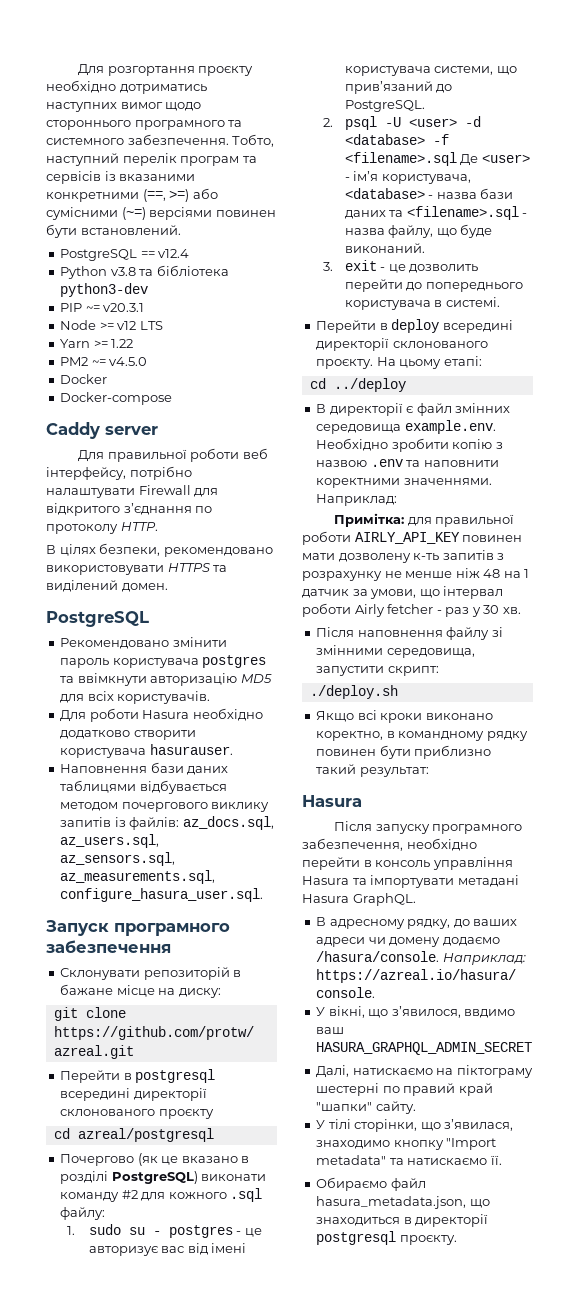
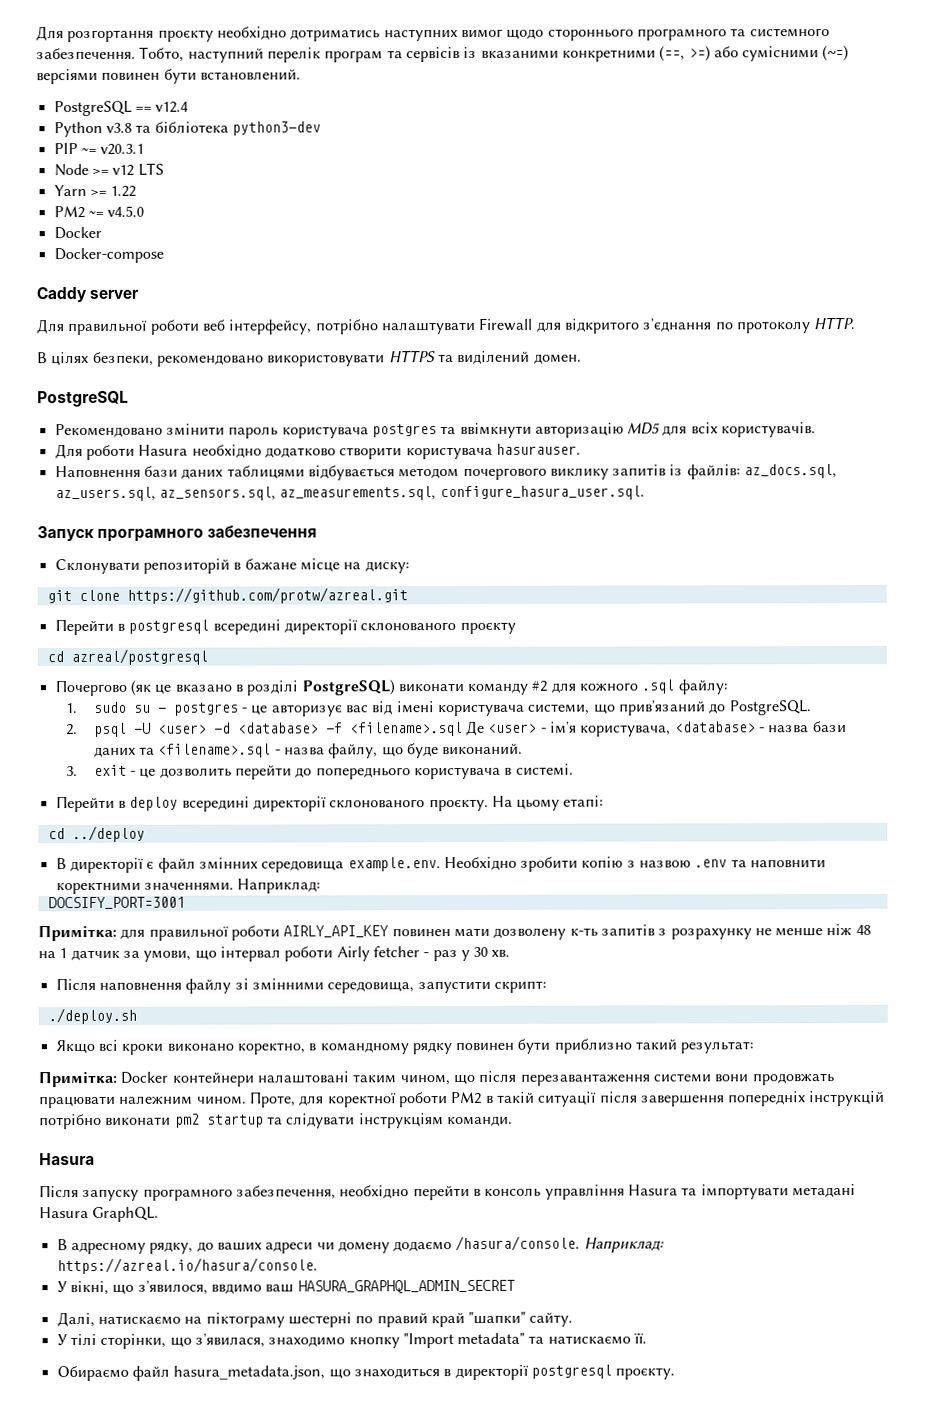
+ DOCSIFY_PORT=3001
+ Примітка: Docker контейнери налаштовані таким чином, що після перезавантаження системи вони продовжать працювати належним чином. Проте, для коректної роботи PM2 в такій ситуації після завершення попередніх інструкцій потрібно виконати pm2 startup та слідувати інструкціям команди.

